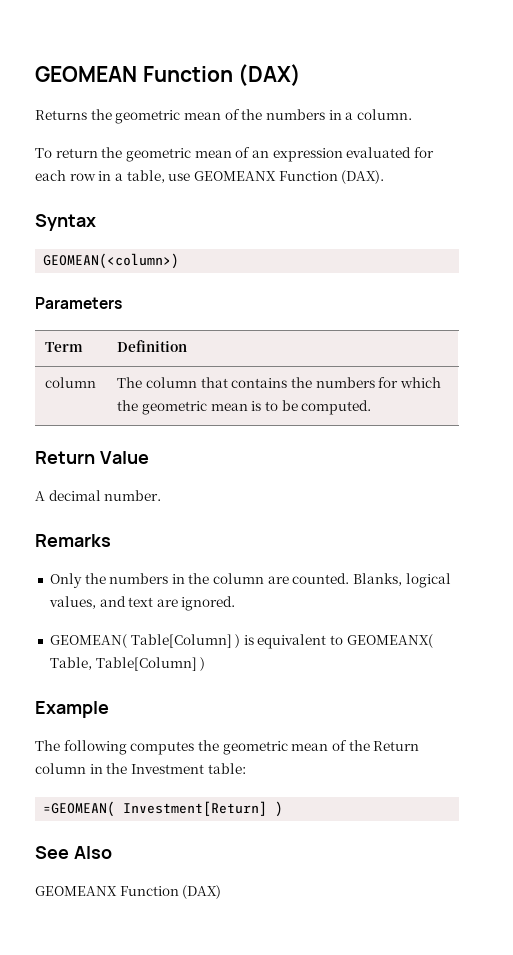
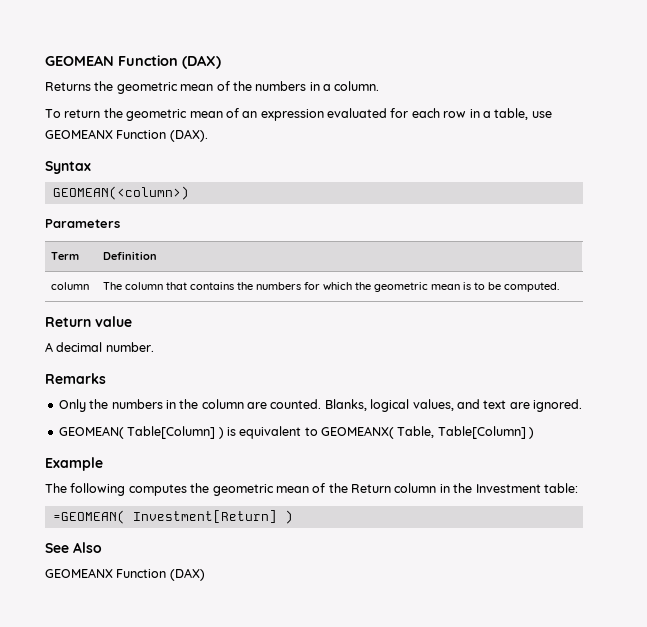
- Return Value
+ Return value

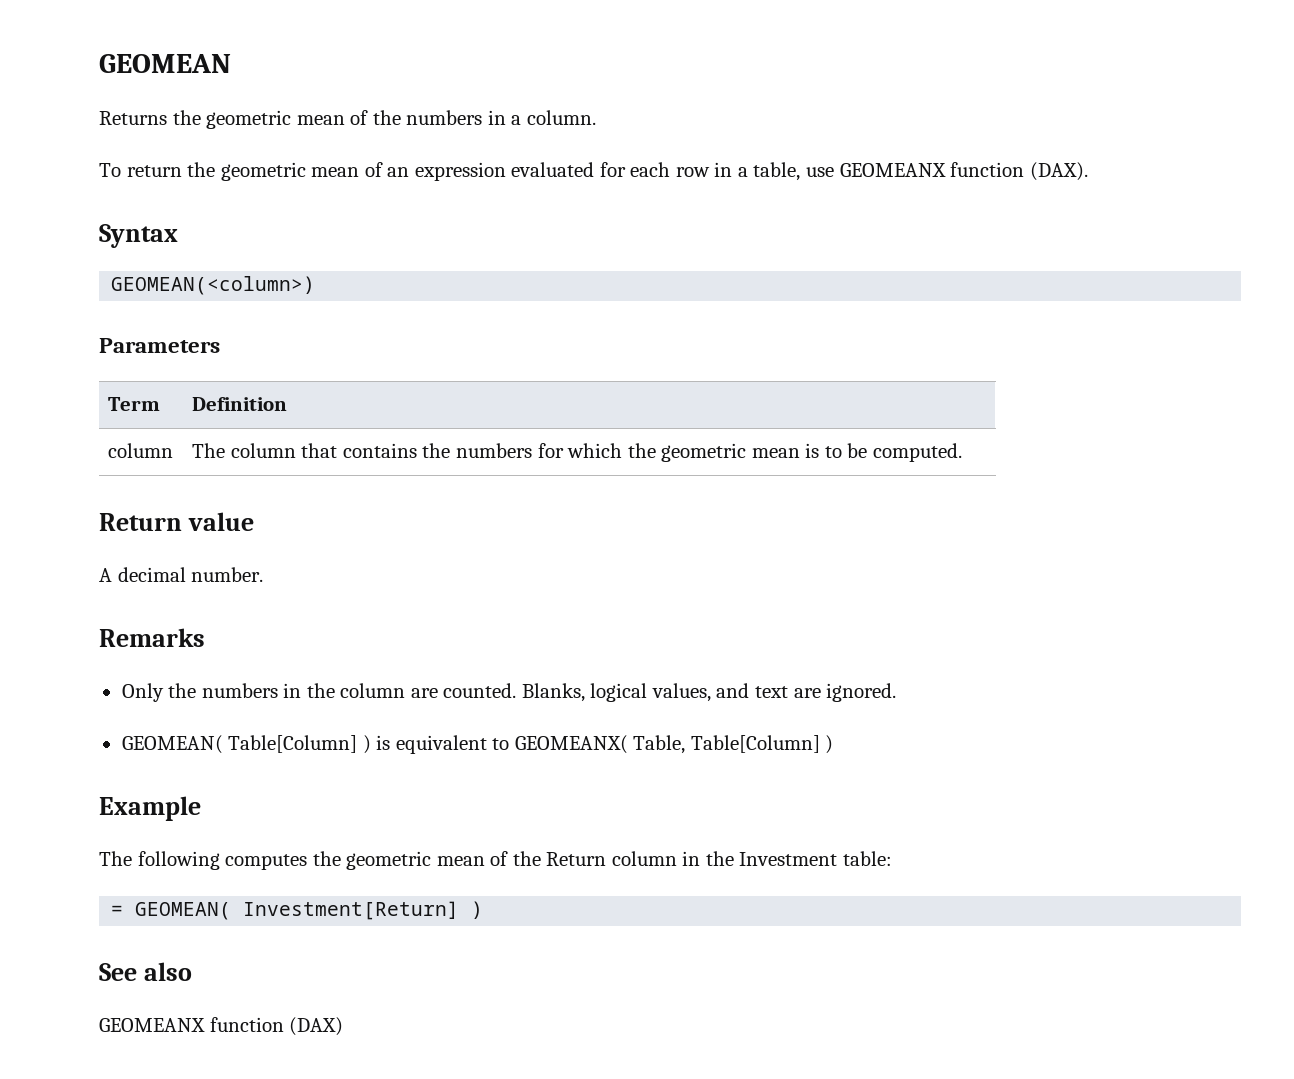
- GEOMEAN Function (DAX)
+ GEOMEAN
- To return the geometric mean of an expression evaluated for each row in a table, use GEOMEANX Function (DAX).
+ To return the geometric mean of an expression evaluated for each row in a table, use GEOMEANX function (DAX).
- =GEOMEAN( Investment[Return] )
+ = GEOMEAN( Investment[Return] )
- See Also
- GEOMEANX Function (DAX)
+ See also
+ GEOMEANX function (DAX)

